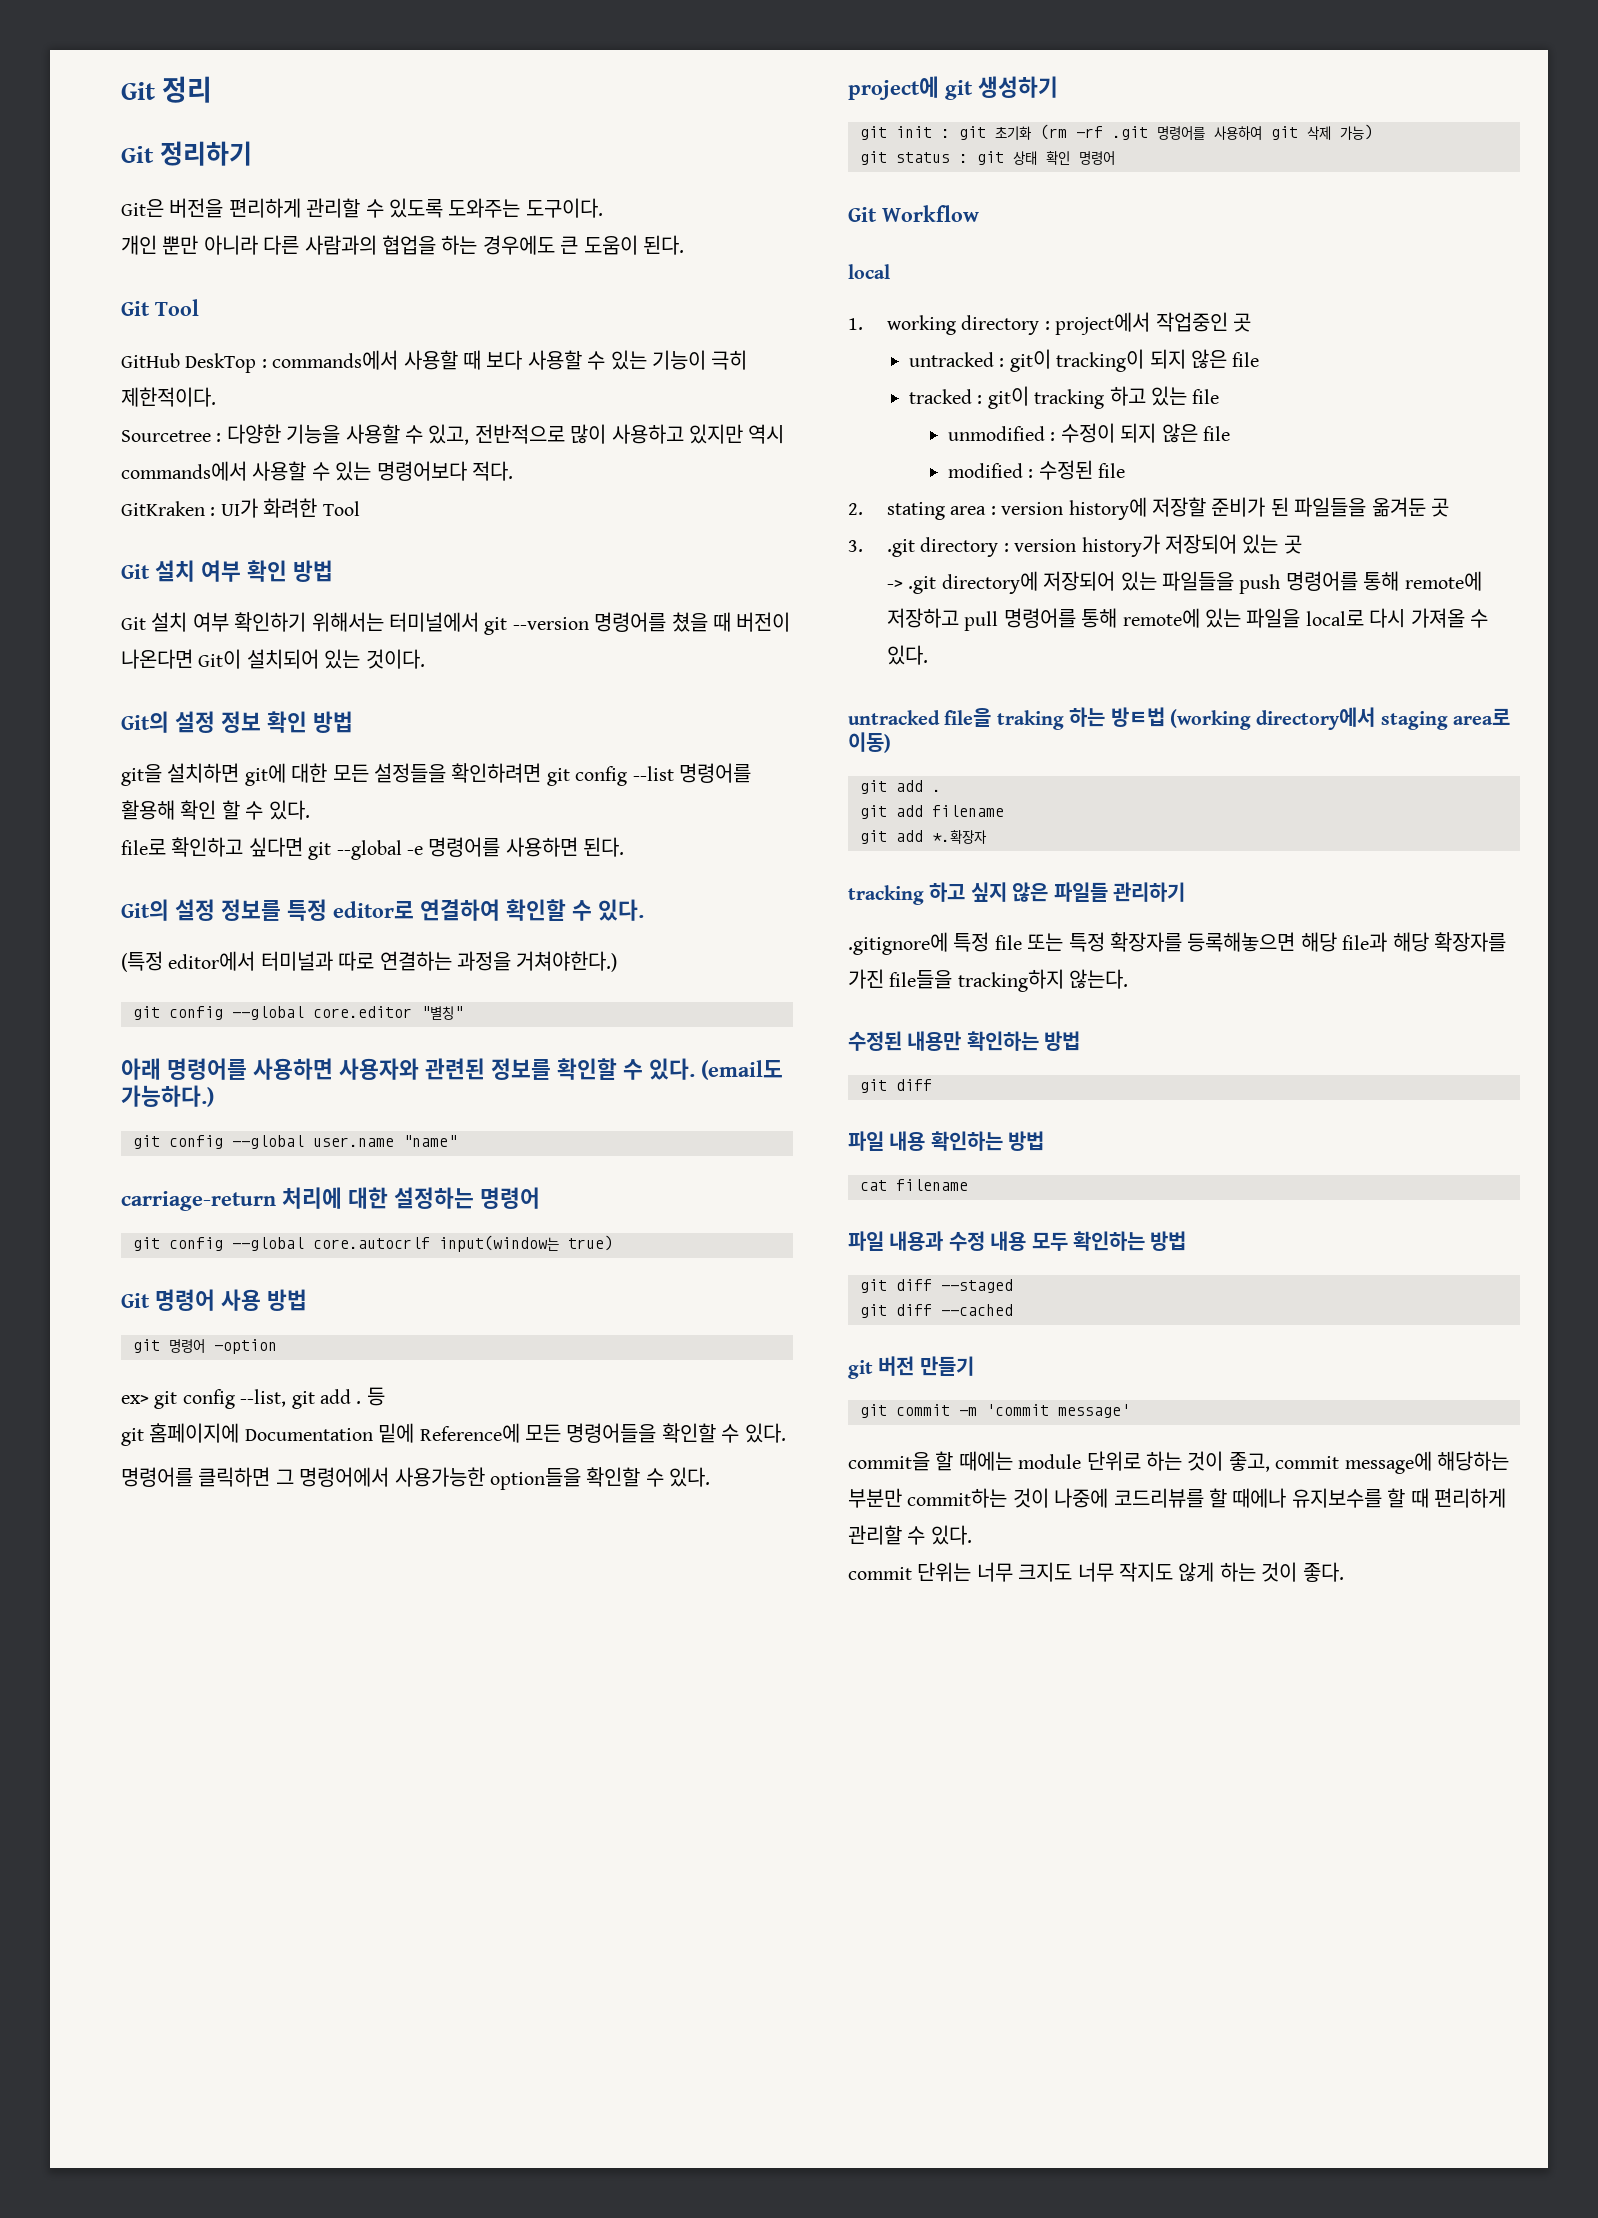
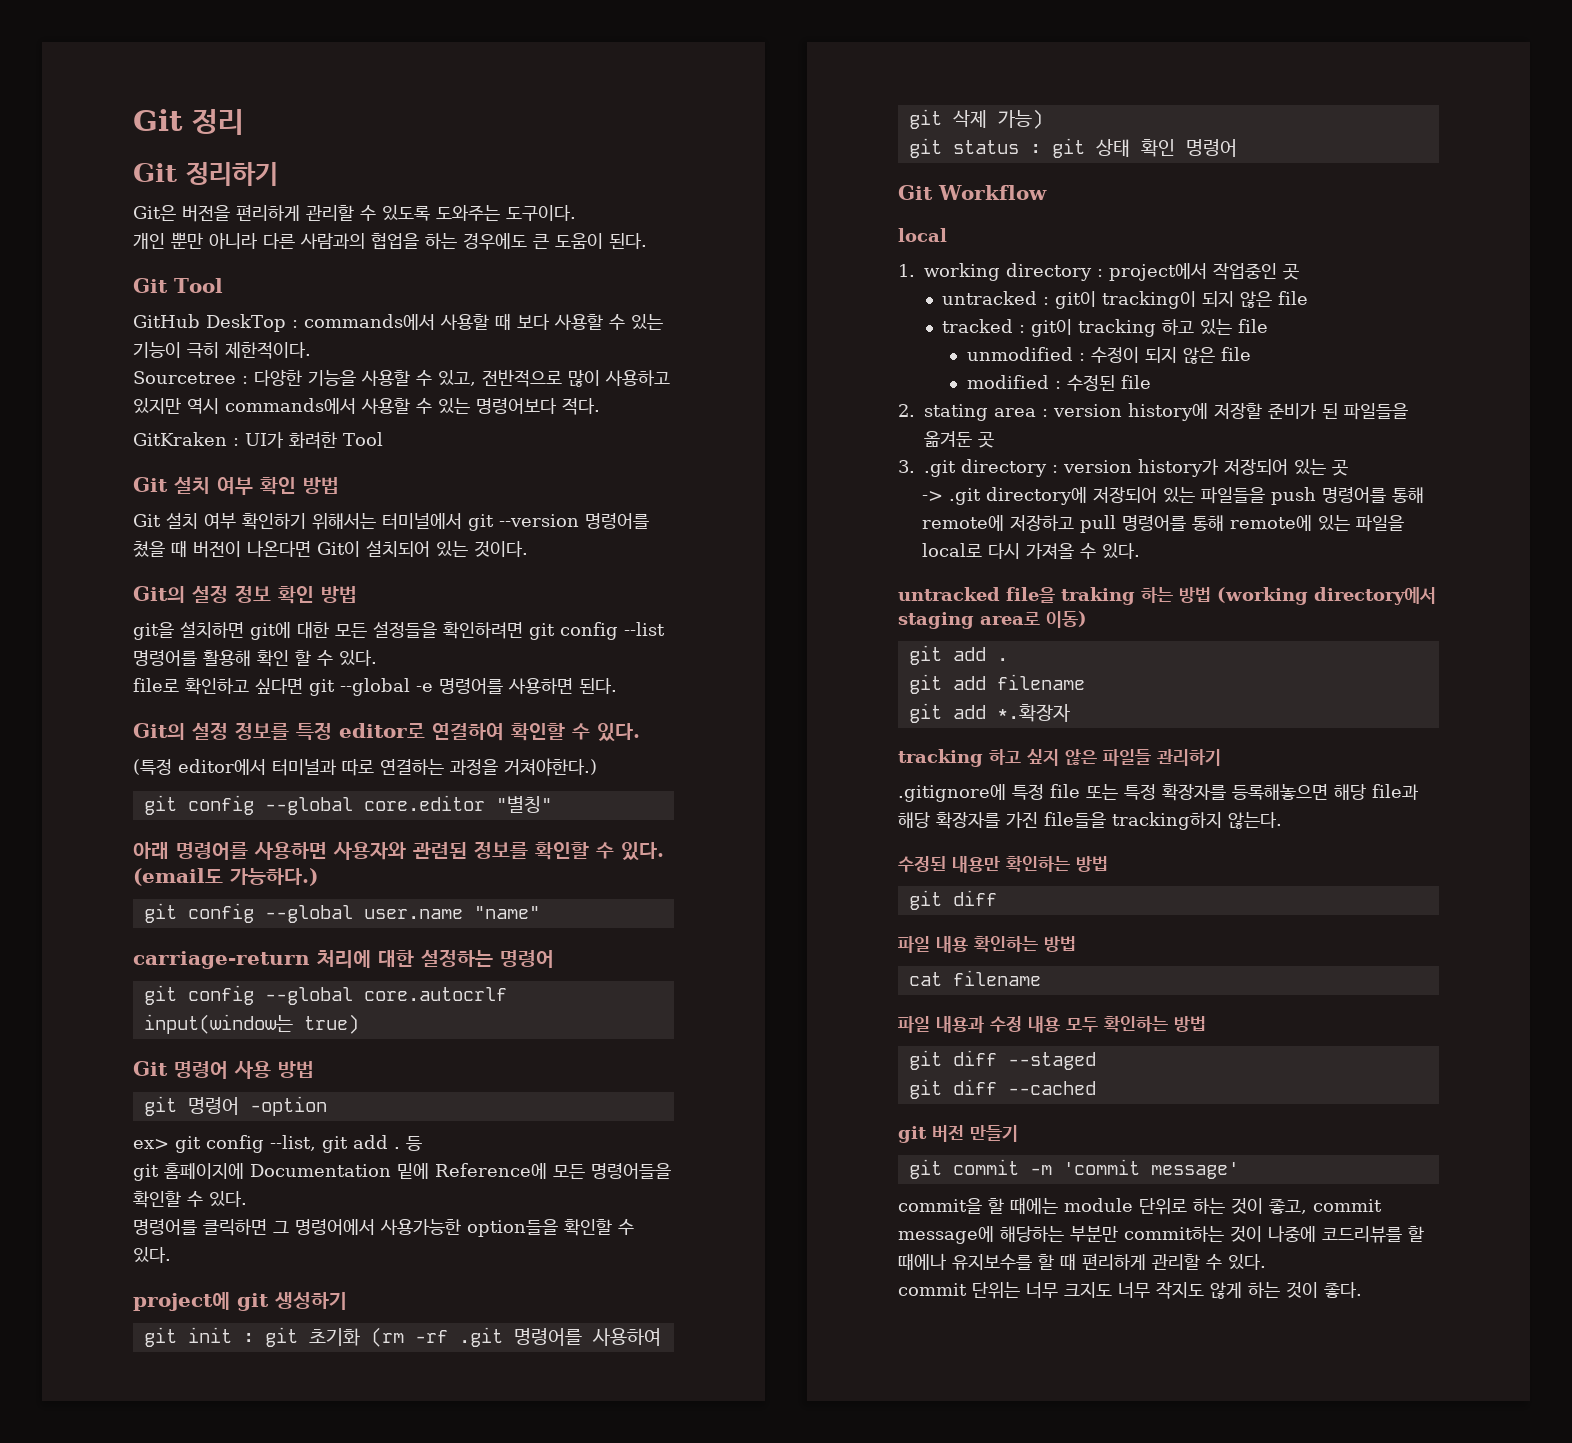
- untracked file을 traking 하는 방ㅌ법 (working directory에서 staging area로 이동)
+ untracked file을 traking 하는 방법 (working directory에서 staging area로 이동)

